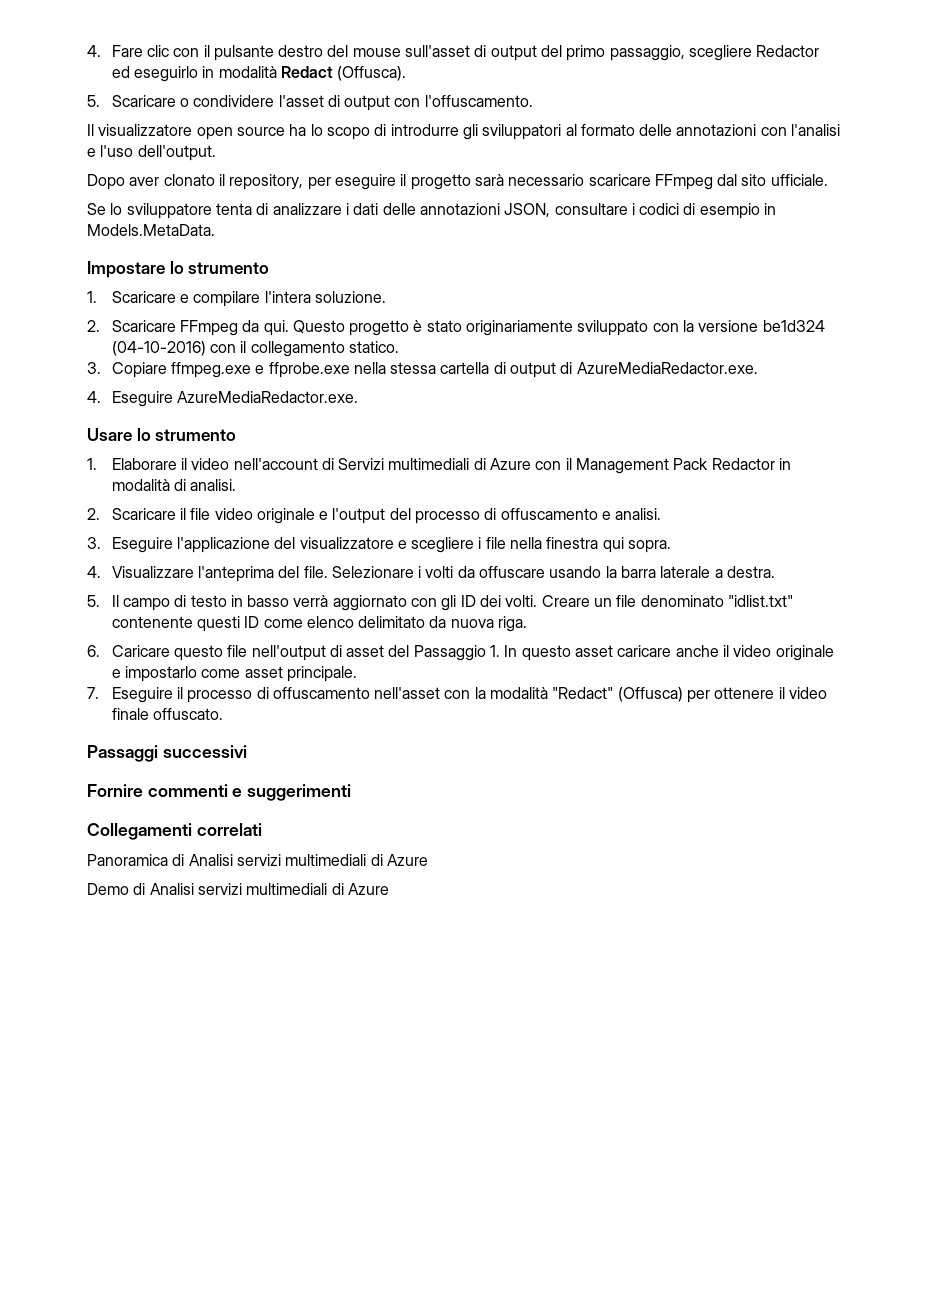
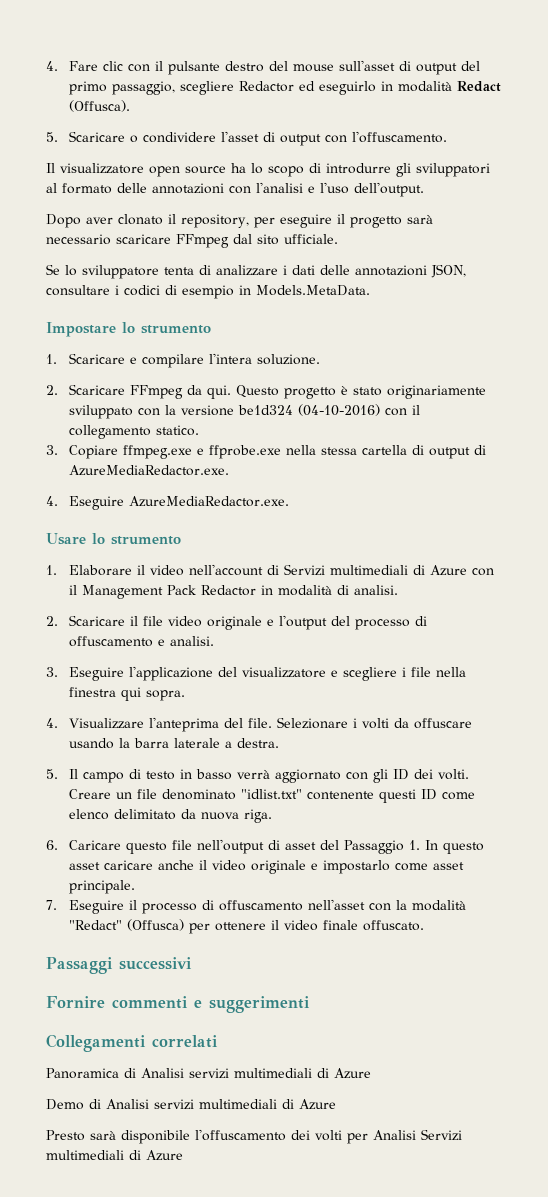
+ Presto sarà disponibile l'offuscamento dei volti per Analisi Servizi multimediali di Azure

